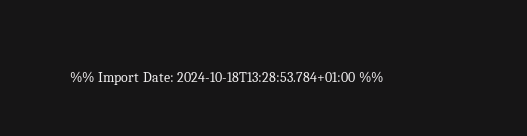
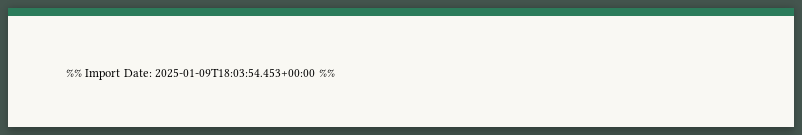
- %% Import Date: 2024-10-18T13:28:53.784+01:00 %%
+ %% Import Date: 2025-01-09T18:03:54.453+00:00 %%

